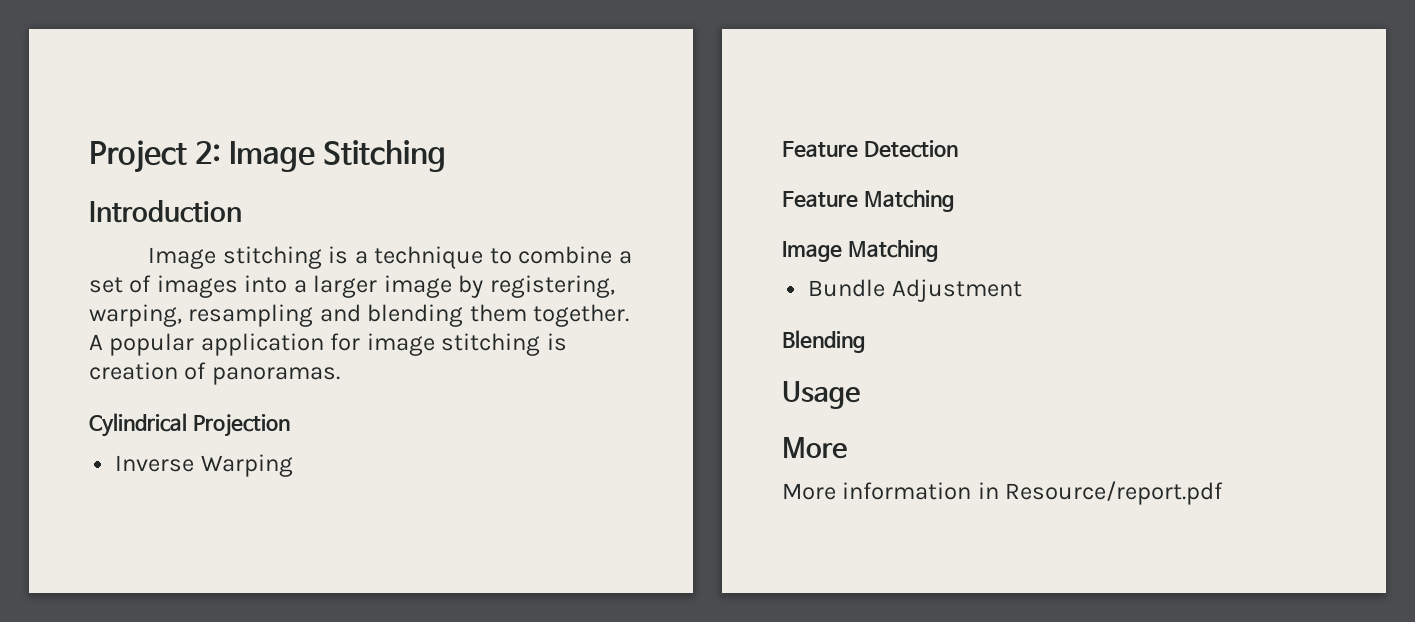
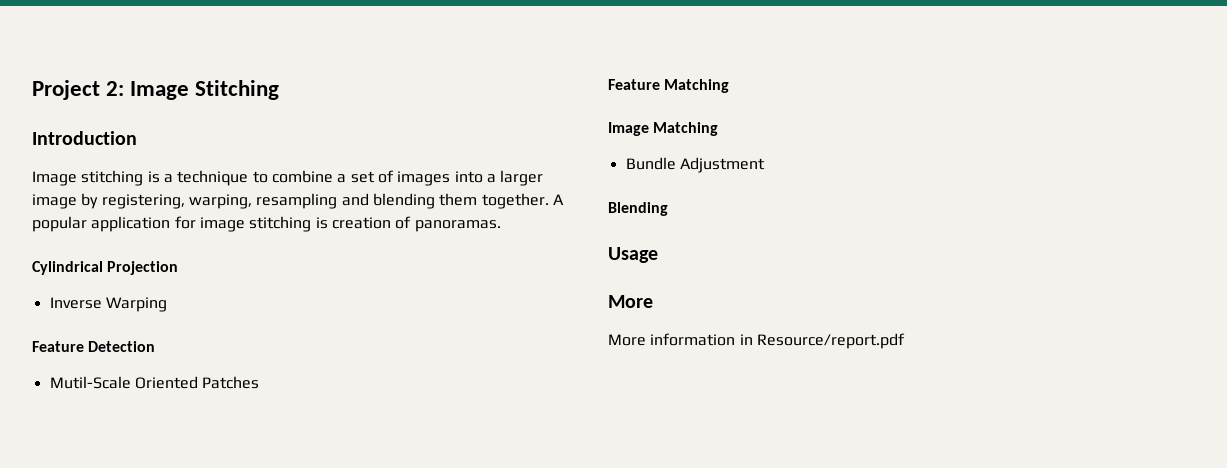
+ Mutil-Scale Oriented Patches

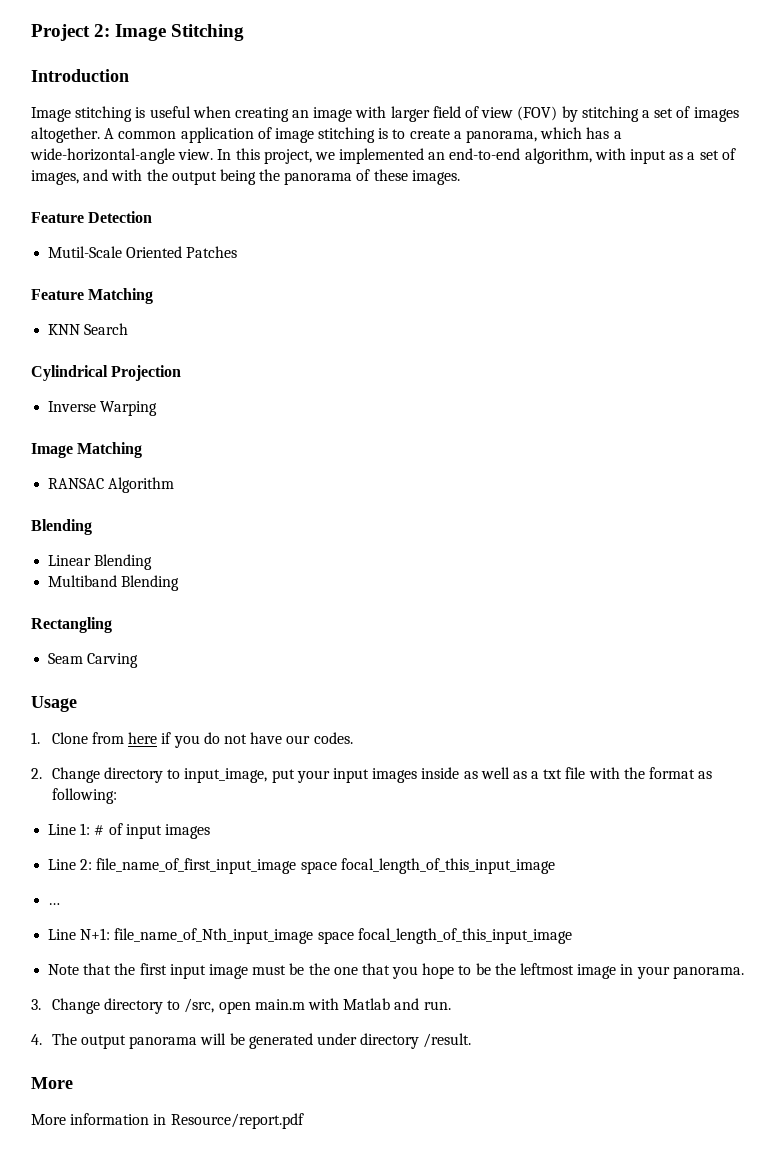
- Image stitching is a technique to combine a set of images into a larger image by registering, warping, resampling and blending them together. A popular application for image stitching is creation of panoramas.
- Cylindrical Projection
- Inverse Warping
+ Image stitching is useful when creating an image with larger field of view (FOV) by stitching a set of images altogether. A common application of image stitching is to create a panorama, which has a wide-horizontal-angle view. In this project, we implemented an end-to-end algorithm, with input as a set of images, and with the output being the panorama of these images.
+ KNN Search
+ Cylindrical Projection
+ Inverse Warping
- Bundle Adjustment
+ RANSAC Algorithm
  Blending
+ Linear Blending
+ Multiband Blending
+ Rectangling
+ Seam Carving
  Usage
+ 1. Clone from here if you do not have our codes.
+ 2. Change directory to input_image, put your input images inside as well as a txt file with the format as following:
+ Line 1: # of input images
+ Line 2: file_name_of_first_input_image space focal_length_of_this_input_image
+ …
+ Line N+1: file_name_of_Nth_input_image space focal_length_of_this_input_image
+ Note that the first input image must be the one that you hope to be the leftmost image in your panorama.
+ 3. Change directory to /src, open main.m with Matlab and run.
+ 4. The output panorama will be generated under directory /result.

